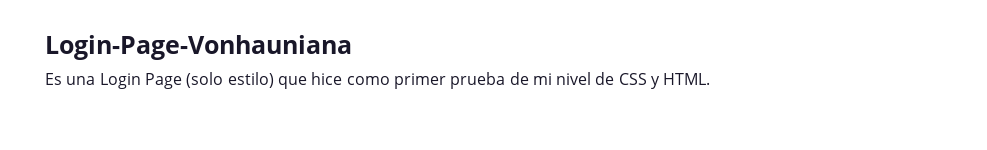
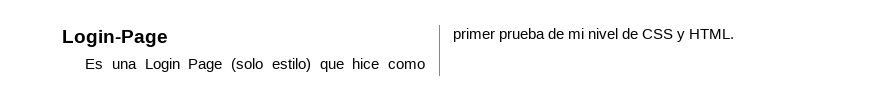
- Login-Page-Vonhauniana
+ Login-Page

